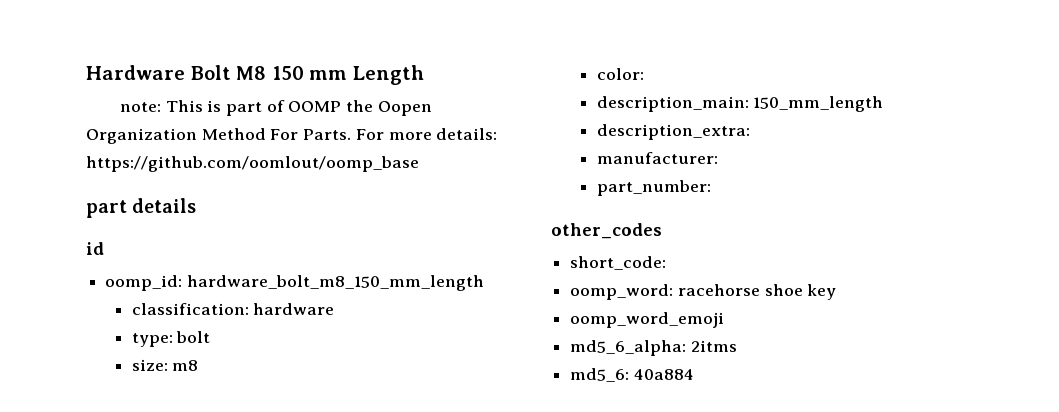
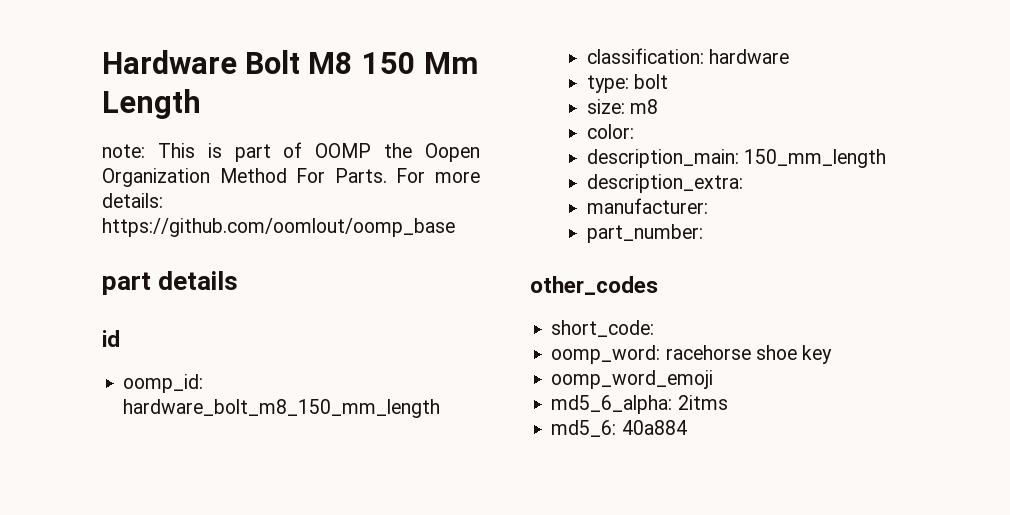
- Hardware Bolt M8 150 mm Length
+ Hardware Bolt M8 150 Mm Length

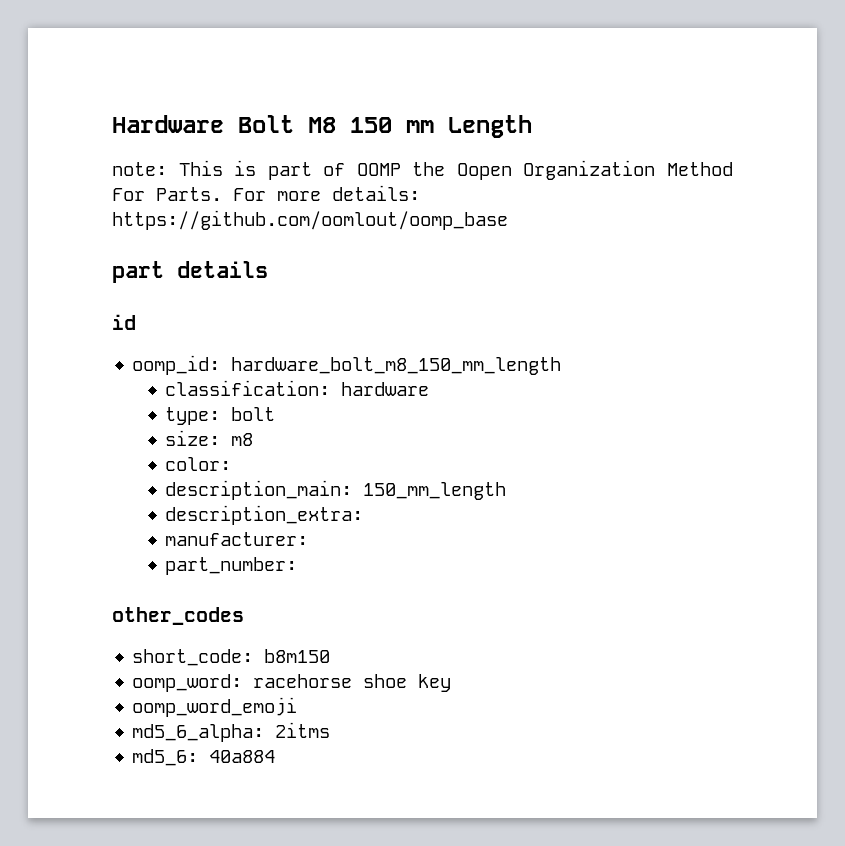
- Hardware Bolt M8 150 Mm Length
+ Hardware Bolt M8 150 mm Length
- short_code:
+ short_code: b8m150

